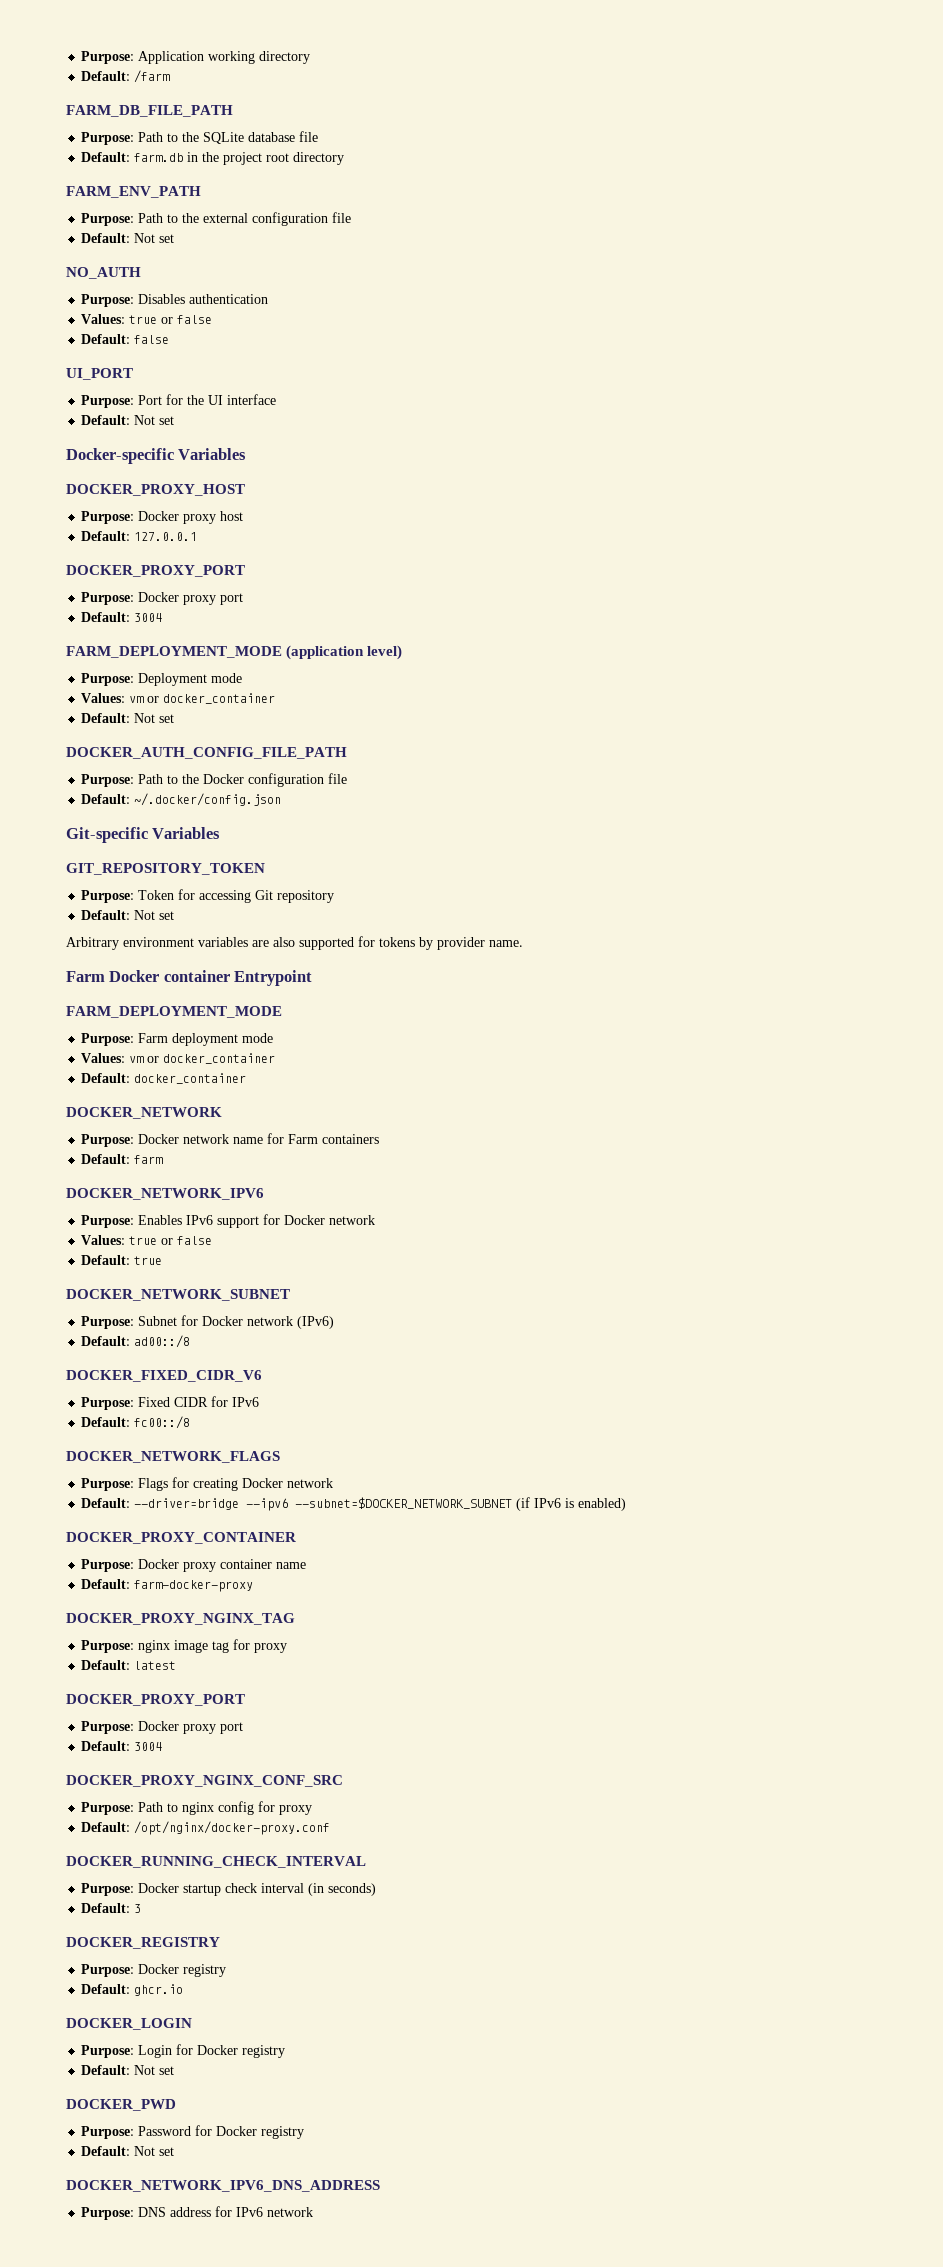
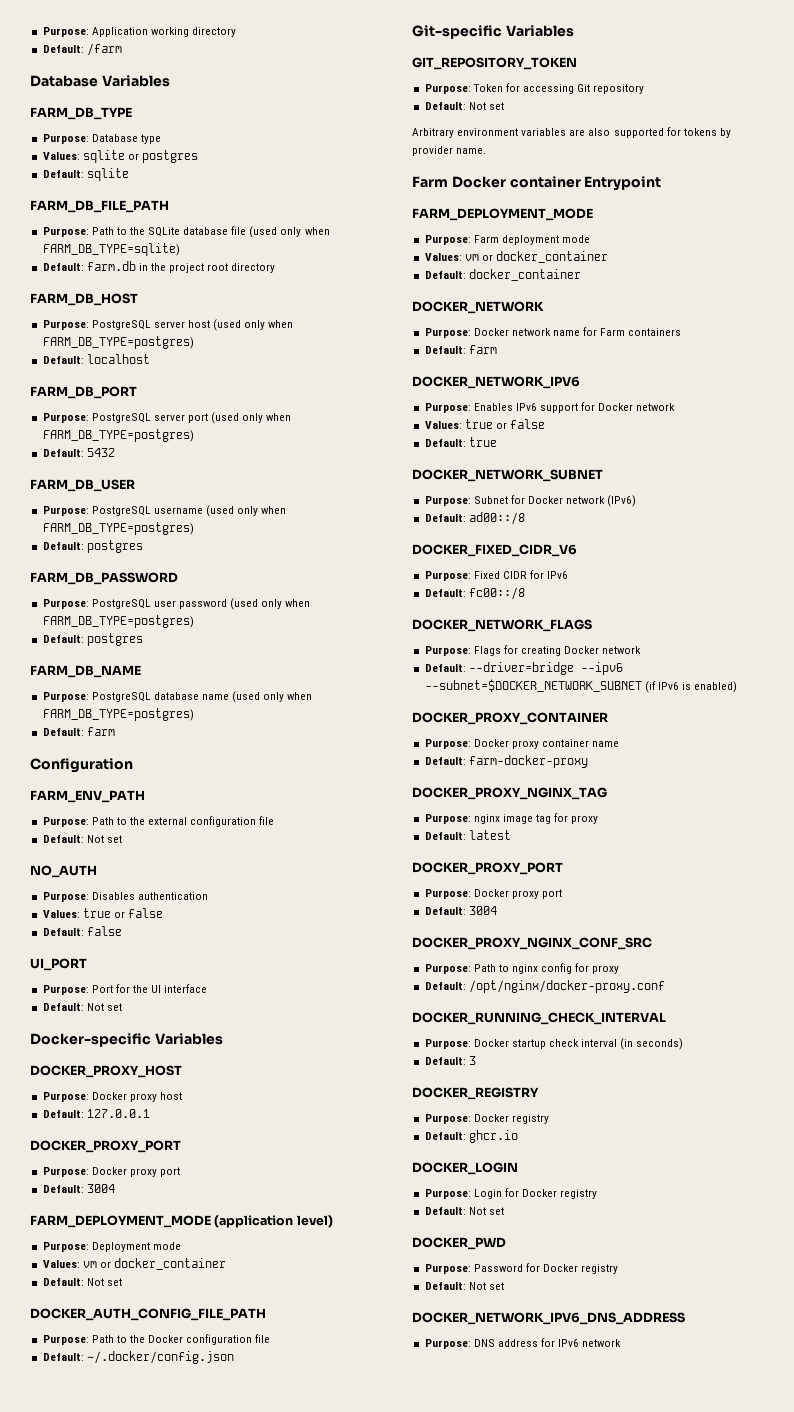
+ Database Variables
+ FARM_DB_TYPE
+ Purpose: Database type
+ Values: sqlite or postgres
+ Default: sqlite
- Purpose: Path to the SQLite database file
+ Purpose: Path to the SQLite database file (used only when FARM_DB_TYPE=sqlite)
+ FARM_DB_HOST
+ Purpose: PostgreSQL server host (used only when FARM_DB_TYPE=postgres)
+ Default: localhost
+ FARM_DB_PORT
+ Purpose: PostgreSQL server port (used only when FARM_DB_TYPE=postgres)
+ Default: 5432
+ FARM_DB_USER
+ Purpose: PostgreSQL username (used only when FARM_DB_TYPE=postgres)
+ Default: postgres
+ FARM_DB_PASSWORD
+ Purpose: PostgreSQL user password (used only when FARM_DB_TYPE=postgres)
+ Default: postgres
+ FARM_DB_NAME
+ Purpose: PostgreSQL database name (used only when FARM_DB_TYPE=postgres)
+ Default: farm
+ Configuration

